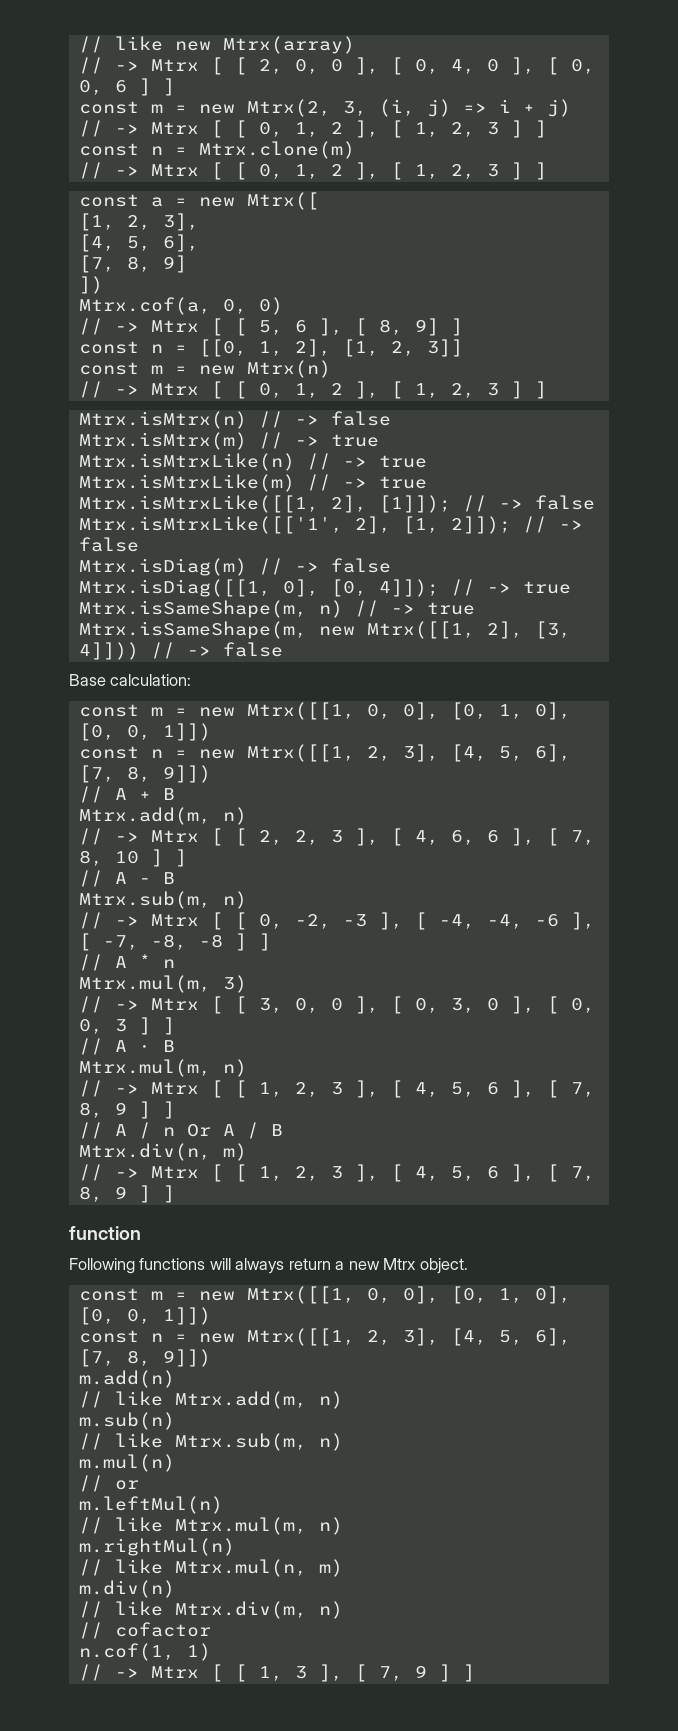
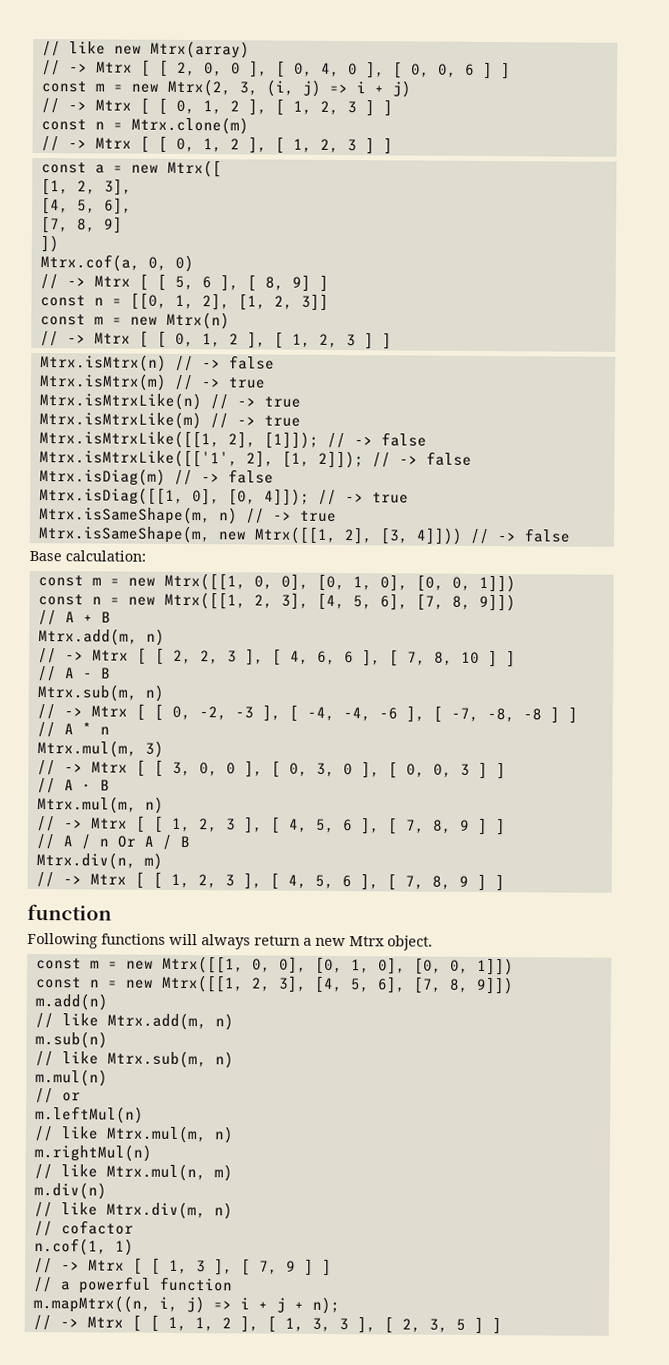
+ // a powerful function
+ m.mapMtrx((n, i, j) => i + j + n);
+ // -> Mtrx [ [ 1, 1, 2 ], [ 1, 3, 3 ], [ 2, 3, 5 ] ]

